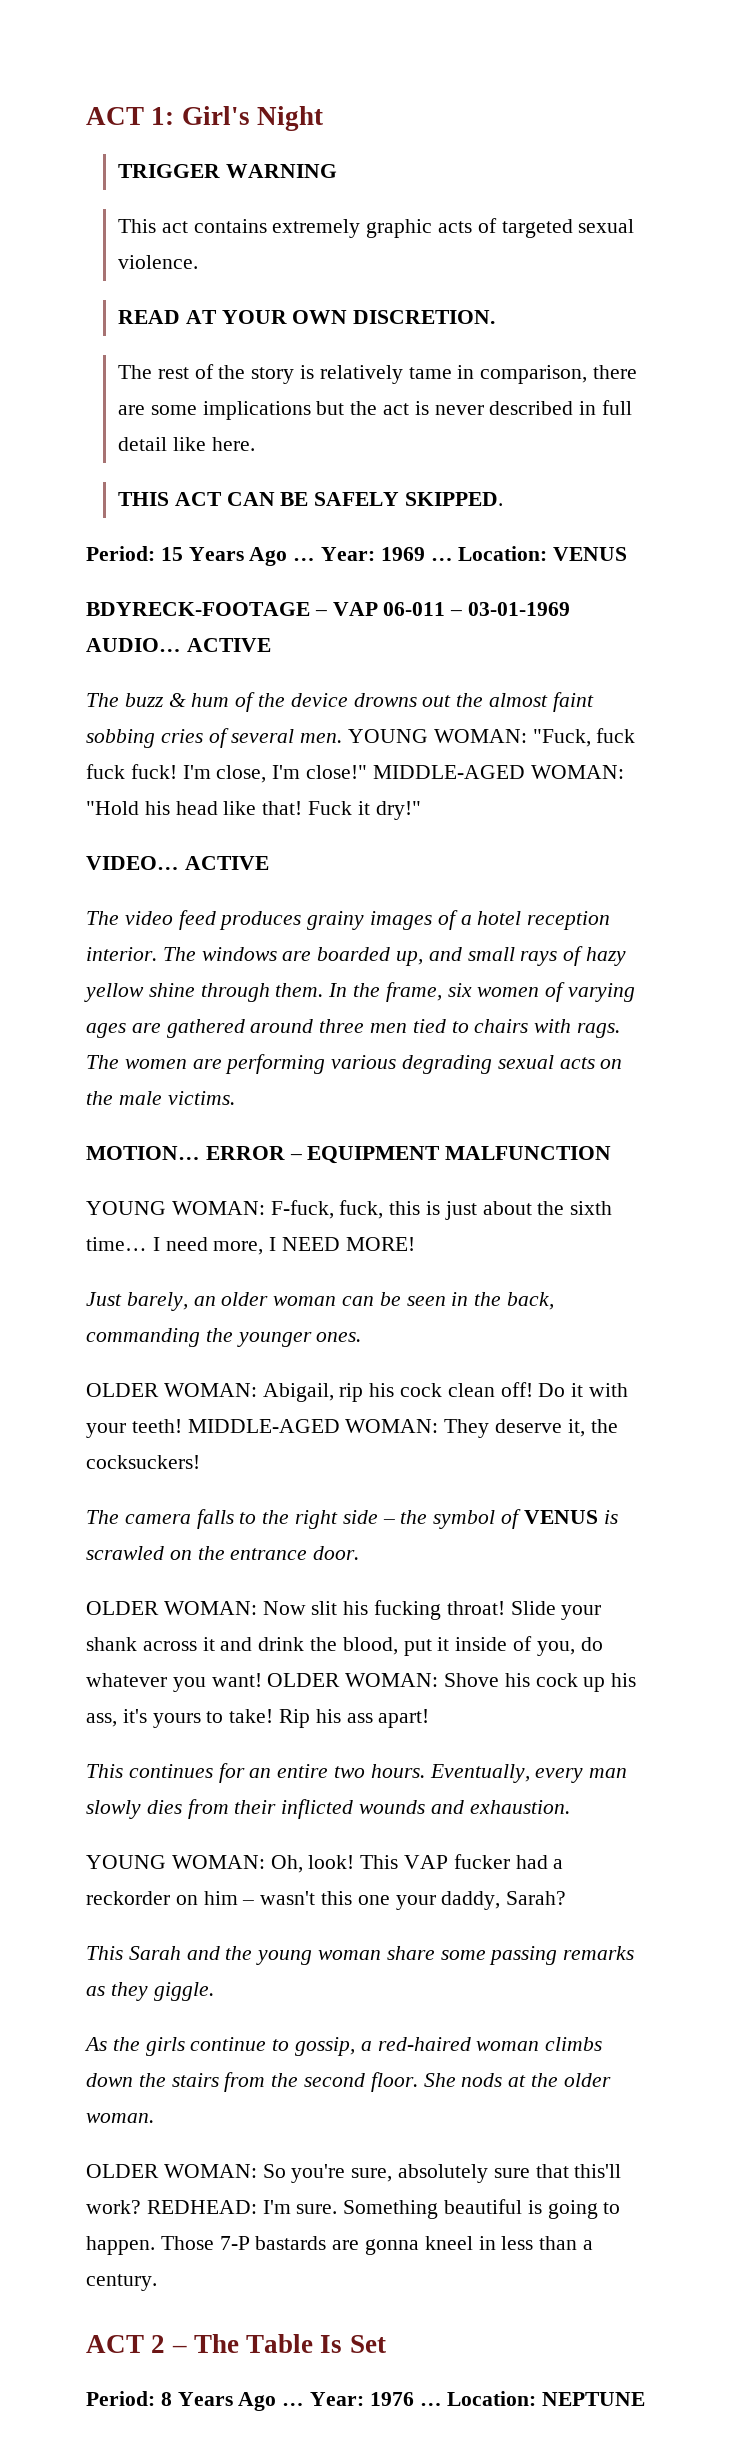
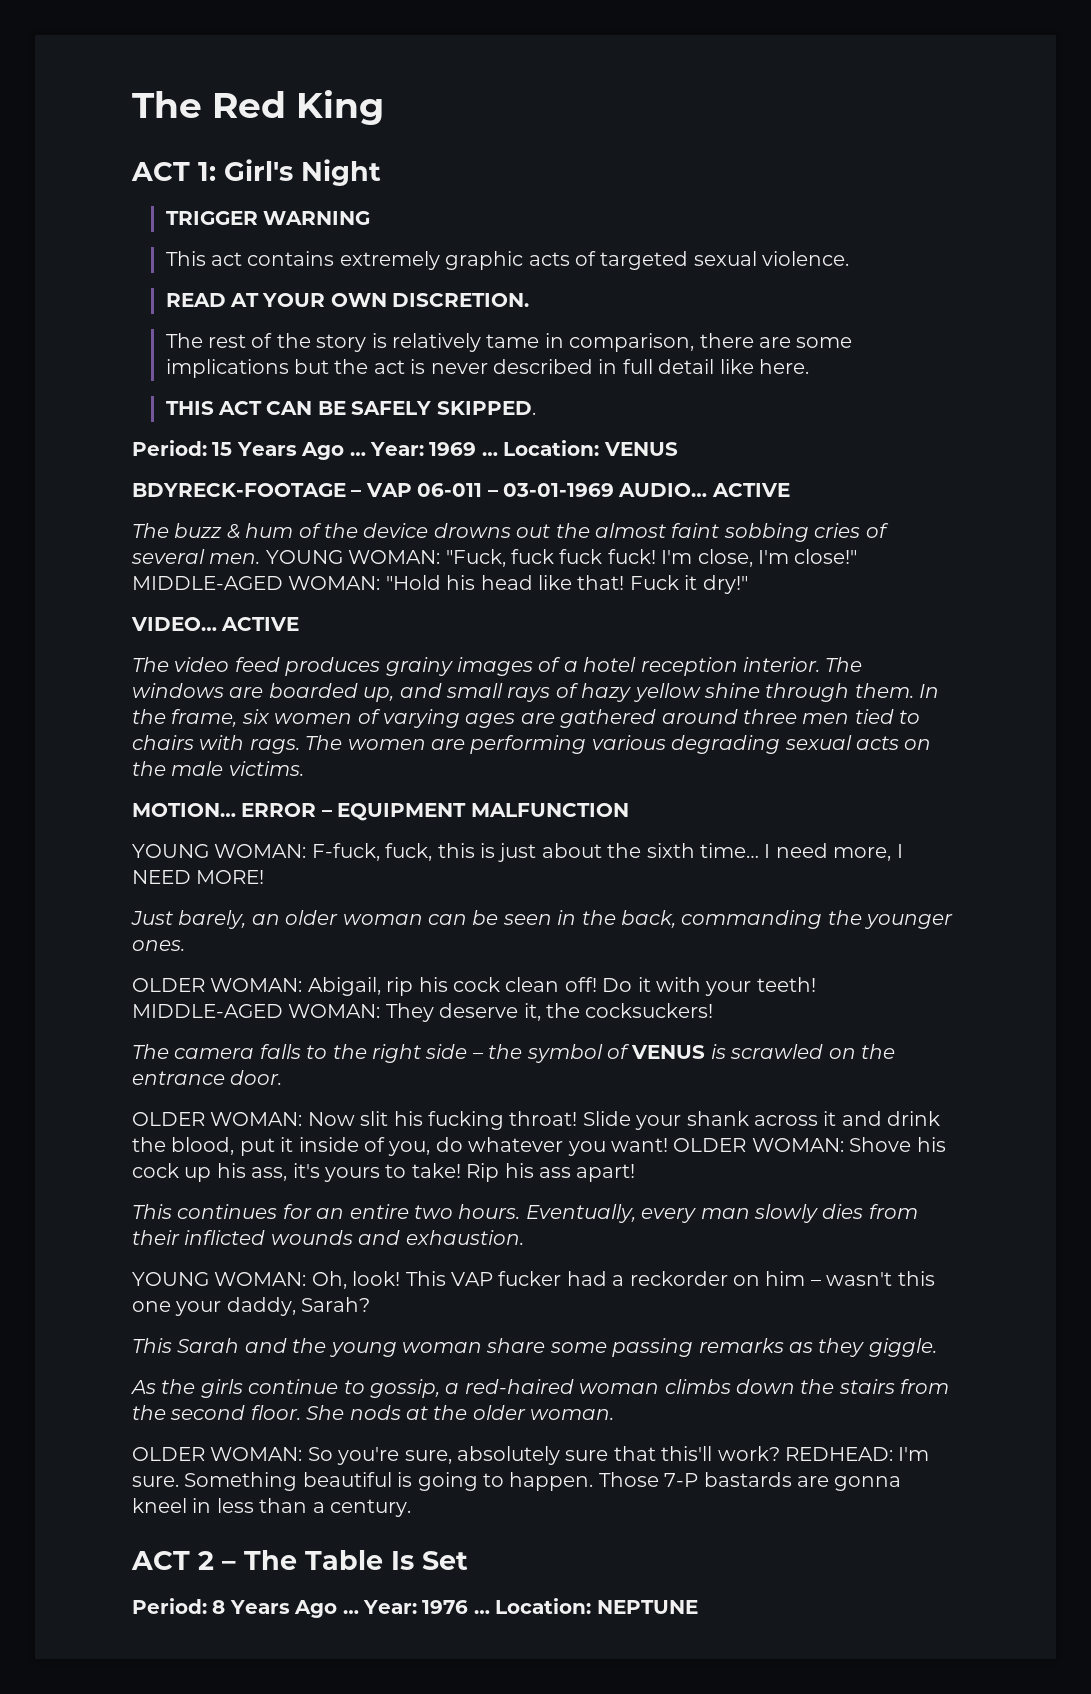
+ The Red King

